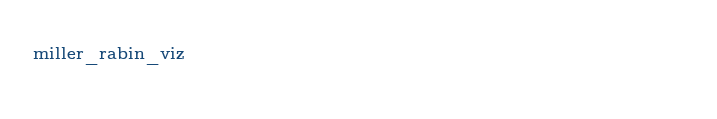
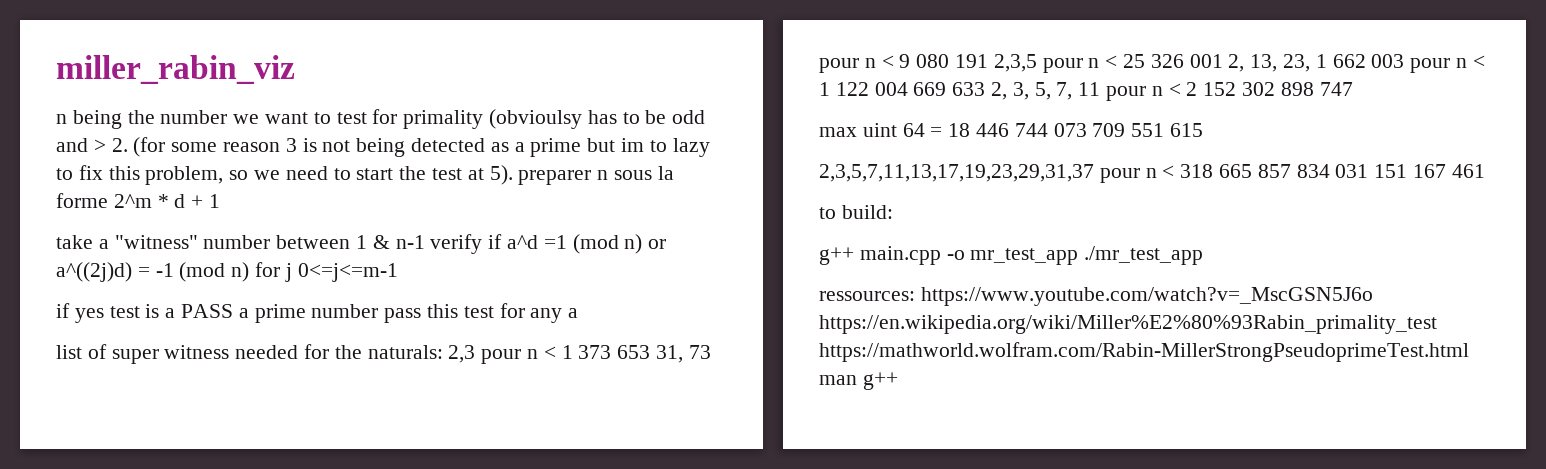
+ n being the number we want to test for primality (obvioulsy has to be odd and > 2. (for some reason 3 is not being detected as a prime but im to lazy to fix this problem, so we need to start the test at 5). preparer n sous la forme 2^m * d + 1
+ take a "witness" number between 1 & n-1 verify if a^d =1 (mod n) or a^((2j)d) = -1 (mod n) for j 0<=j<=m-1
+ if yes test is a PASS a prime number pass this test for any a
+ list of super witness needed for the naturals: 2,3 pour n < 1 373 653 31, 73 pour n < 9 080 191 2,3,5 pour n < 25 326 001 2, 13, 23, 1 662 003 pour n < 1 122 004 669 633 2, 3, 5, 7, 11 pour n < 2 152 302 898 747
+ max uint 64 = 18 446 744 073 709 551 615
+ 2,3,5,7,11,13,17,19,23,29,31,37 pour n < 318 665 857 834 031 151 167 461
+ to build:
+ g++ main.cpp -o mr_test_app ./mr_test_app
+ ressources: https://www.youtube.com/watch?v=_MscGSN5J6o https://en.wikipedia.org/wiki/Miller%E2%80%93Rabin_primality_test https://mathworld.wolfram.com/Rabin-MillerStrongPseudoprimeTest.html man g++

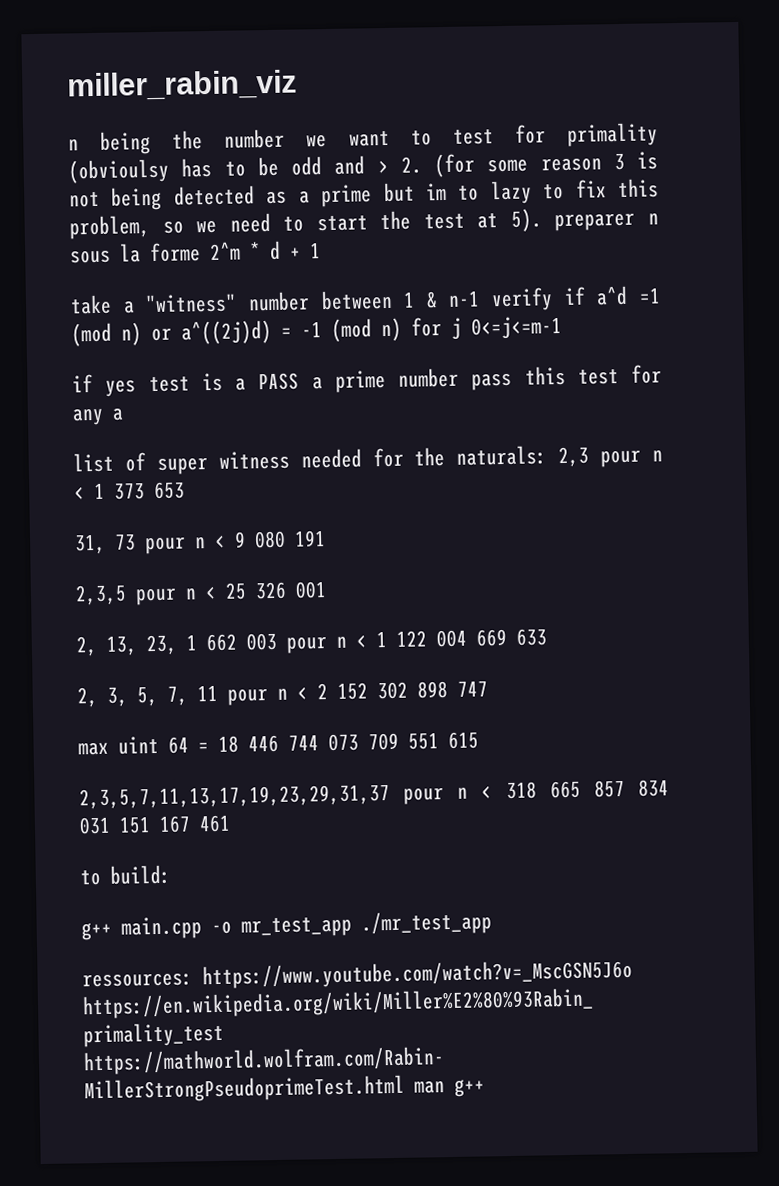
- list of super witness needed for the naturals: 2,3 pour n < 1 373 653 31, 73 pour n < 9 080 191 2,3,5 pour n < 25 326 001 2, 13, 23, 1 662 003 pour n < 1 122 004 669 633 2, 3, 5, 7, 11 pour n < 2 152 302 898 747
+ list of super witness needed for the naturals: 2,3 pour n < 1 373 653
+ 31, 73 pour n < 9 080 191
+ 2,3,5 pour n < 25 326 001
+ 2, 13, 23, 1 662 003 pour n < 1 122 004 669 633
+ 2, 3, 5, 7, 11 pour n < 2 152 302 898 747

